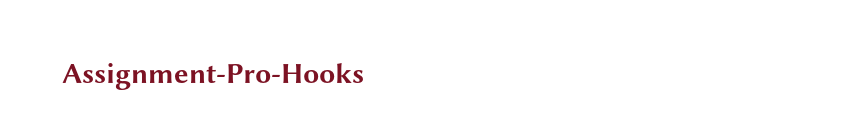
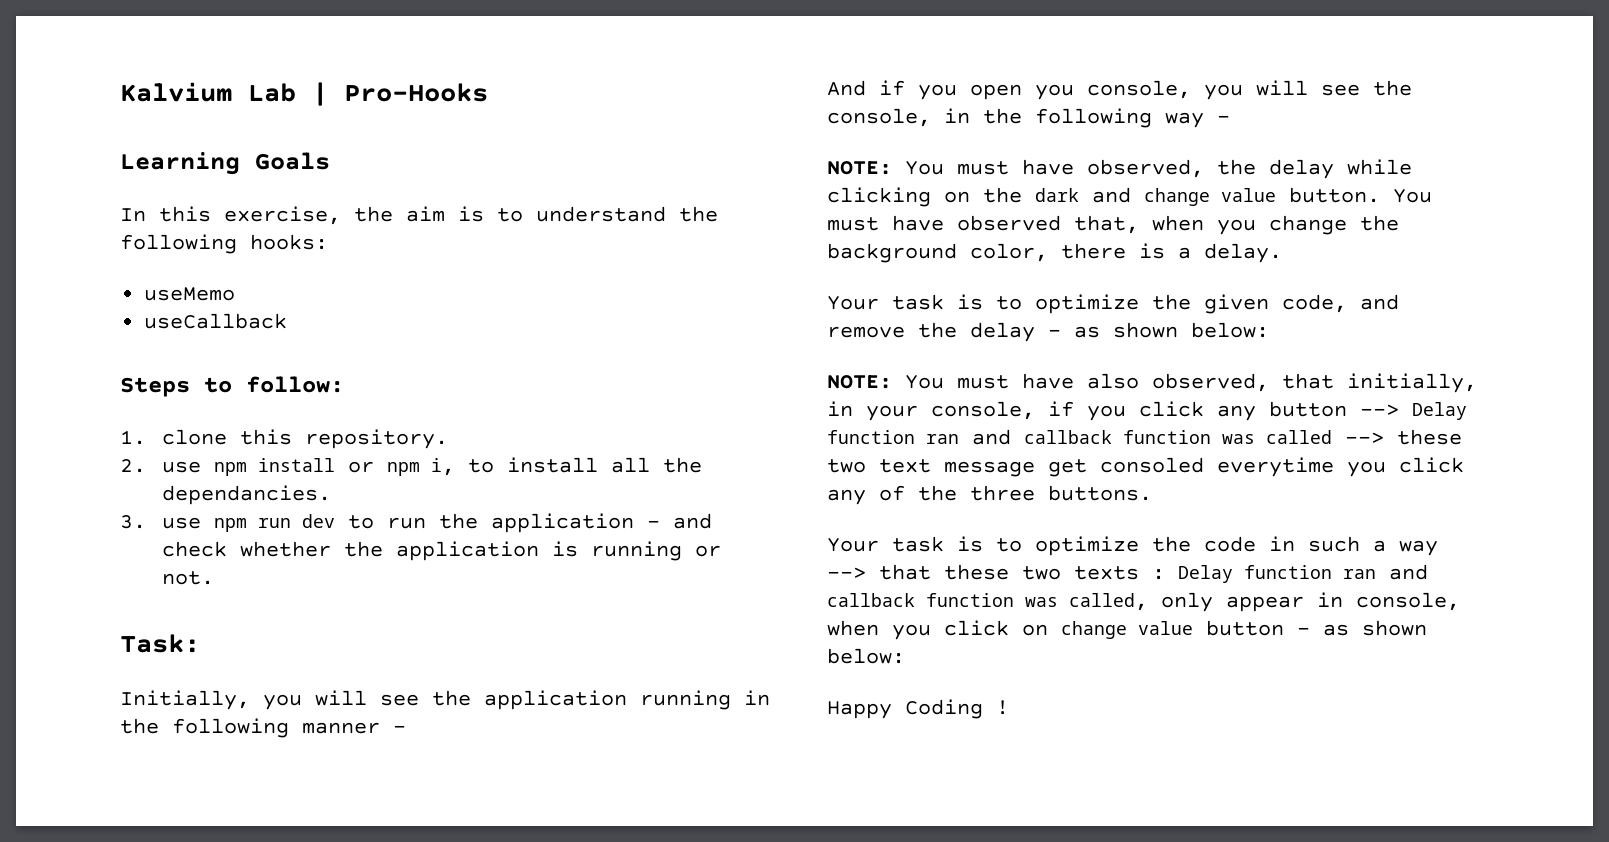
- Assignment-Pro-Hooks
+ Kalvium Lab | Pro-Hooks
+ Learning Goals
+ In this exercise, the aim is to understand the following hooks:
+ useMemo
+ useCallback
+ Steps to follow:
+ 1. clone this repository.
+ 2. use npm install or npm i, to install all the dependancies.
+ 3. use npm run dev to run the application - and check whether the application is running or not.
+ Task:
+ Initially, you will see the application running in the following manner -
+ And if you open you console, you will see the console, in the following way -
+ NOTE: You must have observed, the delay while clicking on the dark and change value button. You must have observed that, when you change the background color, there is a delay.
+ Your task is to optimize the given code, and remove the delay - as shown below:
+ NOTE: You must have also observed, that initially, in your console, if you click any button --> Delay function ran and callback function was called --> these two text message get consoled everytime you click any of the three buttons.
+ Your task is to optimize the code in such a way --> that these two texts : Delay function ran and callback function was called, only appear in console, when you click on change value button - as shown below:
+ Happy Coding !

